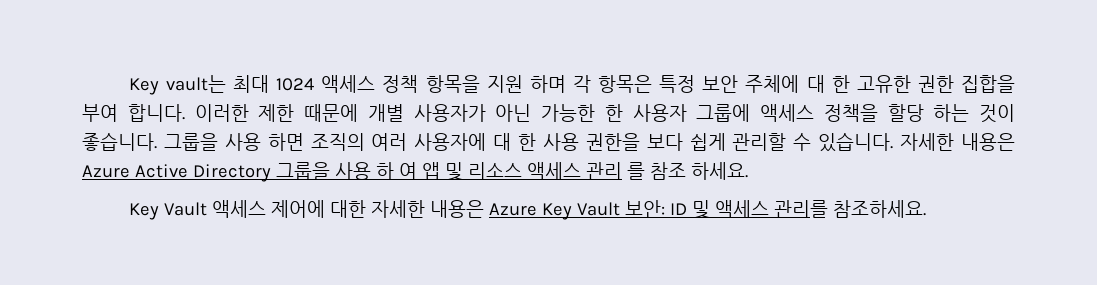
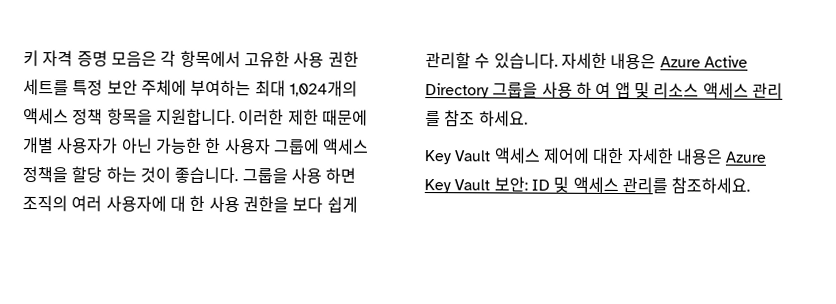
- Key vault는 최대 1024 액세스 정책 항목을 지원 하며 각 항목은 특정 보안 주체에 대 한 고유한 권한 집합을 부여 합니다.
+ 키 자격 증명 모음은 각 항목에서 고유한 사용 권한 세트를 특정 보안 주체에 부여하는 최대 1,024개의 액세스 정책 항목을 지원합니다.

